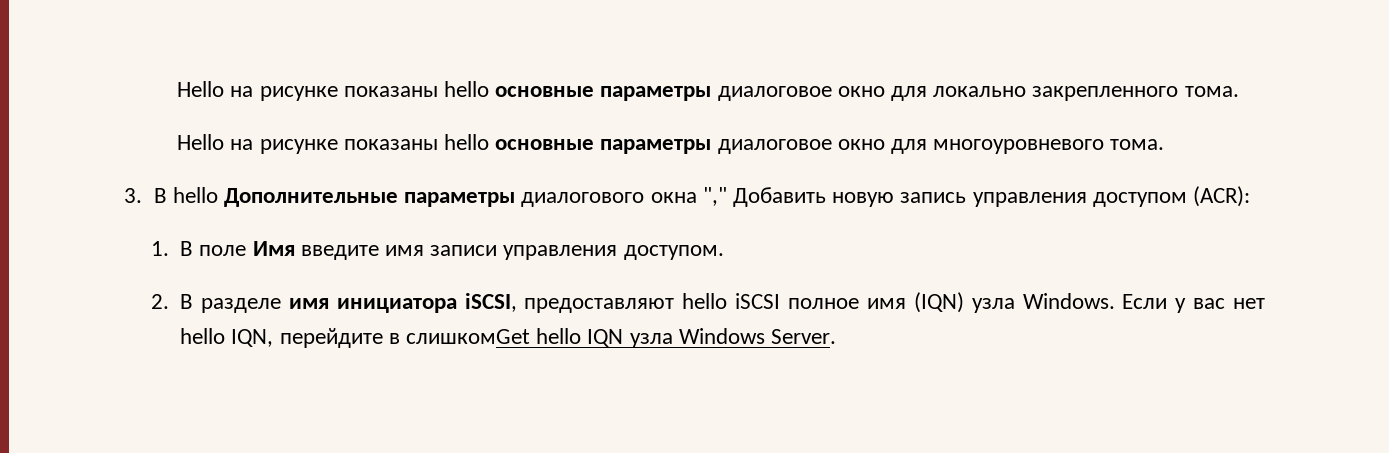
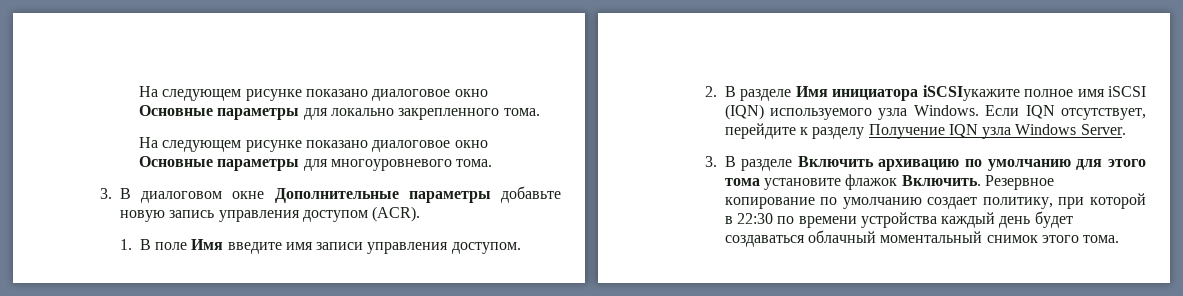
- Hello на рисунке показаны hello основные параметры диалоговое окно для локально закрепленного тома.
- Hello на рисунке показаны hello основные параметры диалоговое окно для многоуровневого тома.
+ На следующем рисунке показано диалоговое окно Основные параметры для локально закрепленного тома.
+ На следующем рисунке показано диалоговое окно Основные параметры для многоуровневого тома.
- 3. В hello Дополнительные параметры диалогового окна "," Добавить новую запись управления доступом (ACR):
+ 3. В диалоговом окне Дополнительные параметры добавьте новую запись управления доступом (ACR).
- 2. В разделе имя инициатора iSCSI, предоставляют hello iSCSI полное имя (IQN) узла Windows. Если у вас нет hello IQN, перейдите в слишкомGet hello IQN узла Windows Server.
+ 2. В разделе Имя инициатора iSCSIукажите полное имя iSCSI (IQN) используемого узла Windows. Если IQN отсутствует, перейдите к разделу Получение IQN узла Windows Server.
+ 3. В разделе Включить архивацию по умолчанию для этого тома установите флажок Включить. Резервное копирование по умолчанию создает политику, при которой в 22:30 по времени устройства каждый день будет создаваться облачный моментальный снимок этого тома.

